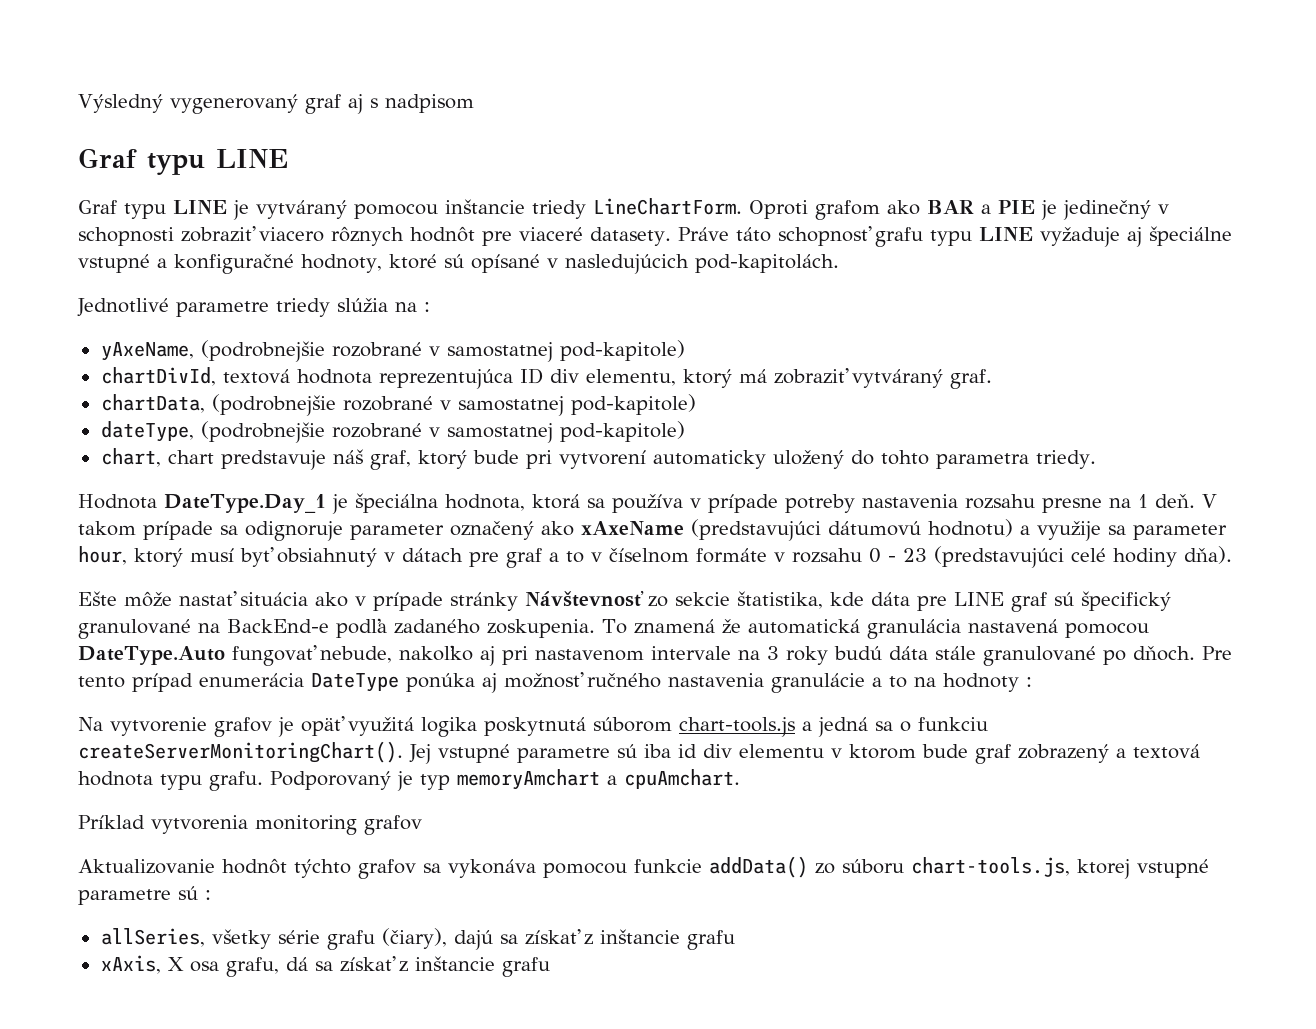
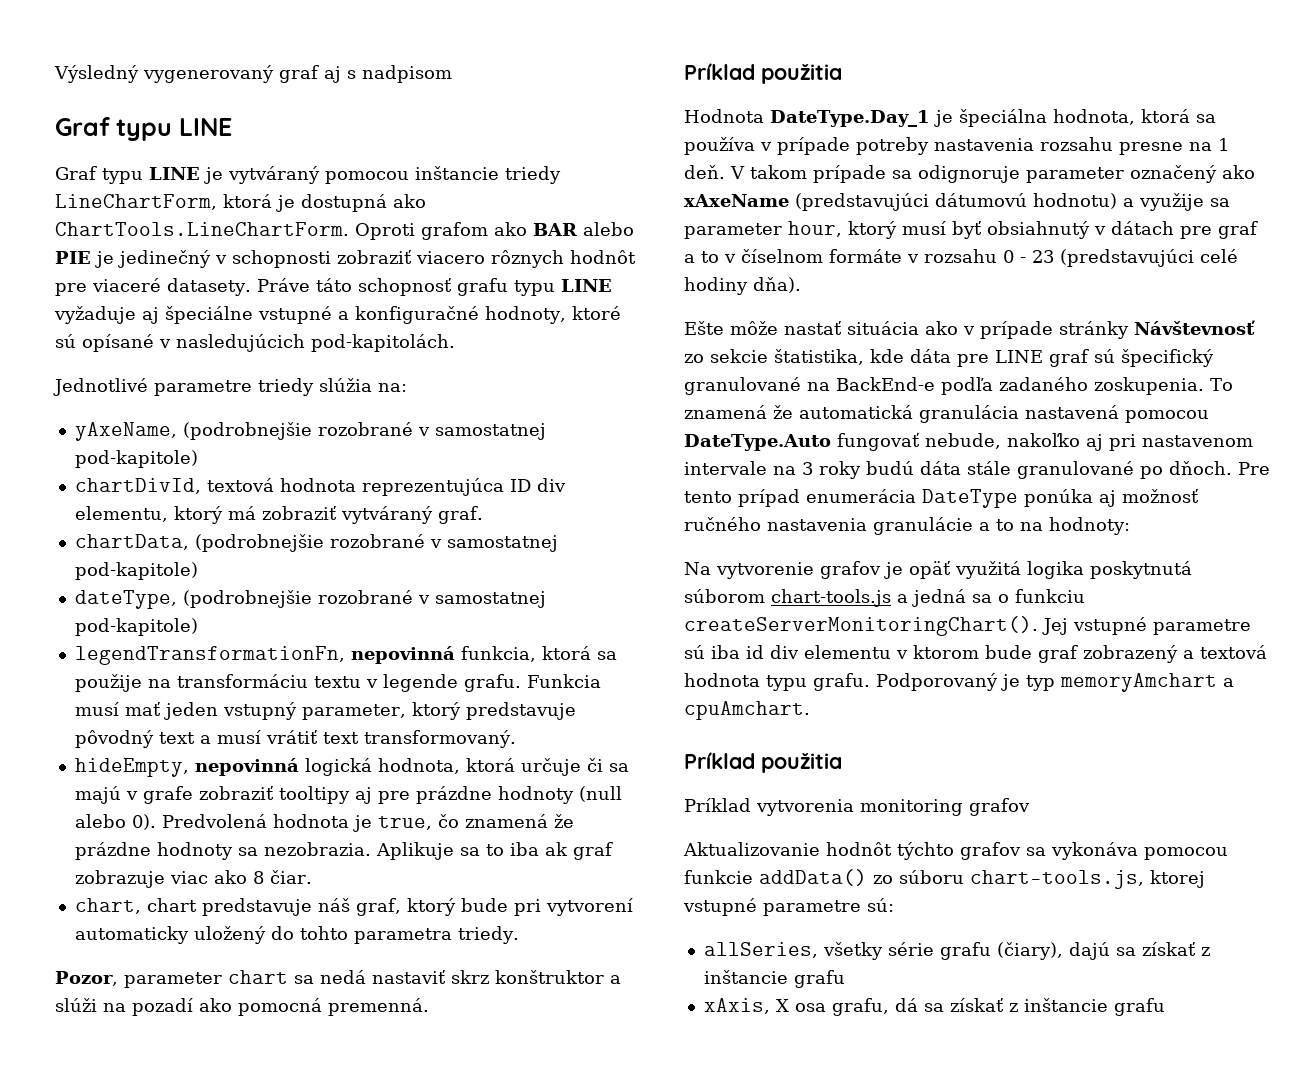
- Graf typu LINE je vytváraný pomocou inštancie triedy LineChartForm. Oproti grafom ako BAR a PIE je jedinečný v schopnosti zobraziť viacero rôznych hodnôt pre viaceré datasety.
+ Graf typu LINE je vytváraný pomocou inštancie triedy LineChartForm, ktorá je dostupná ako ChartTools.LineChartForm. Oproti grafom ako BAR alebo PIE je jedinečný v schopnosti zobraziť viacero rôznych hodnôt pre viaceré datasety.
- Jednotlivé parametre triedy slúžia na :
+ Jednotlivé parametre triedy slúžia na:
+ legendTransformationFn, nepovinná funkcia, ktorá sa použije na transformáciu textu v legende grafu. Funkcia musí mať jeden vstupný parameter, ktorý predstavuje pôvodný text a musí vrátiť text transformovaný.
+ hideEmpty, nepovinná logická hodnota, ktorá určuje či sa majú v grafe zobraziť tooltipy aj pre prázdne hodnoty (null alebo 0). Predvolená hodnota je true, čo znamená že prázdne hodnoty sa nezobrazia. Aplikuje sa to iba ak graf zobrazuje viac ako 8 čiar.
+ Pozor, parameter chart sa nedá nastaviť skrz konštruktor a slúži na pozadí ako pomocná premenná.
+ Príklad použitia
- Pre tento prípad enumerácia DateType ponúka aj možnosť ručného nastavenia granulácie a to na hodnoty :
+ Pre tento prípad enumerácia DateType ponúka aj možnosť ručného nastavenia granulácie a to na hodnoty:
  Podporovaný je typ memoryAmchart a cpuAmchart.
+ Príklad použitia
- Aktualizovanie hodnôt týchto grafov sa vykonáva pomocou funkcie addData() zo súboru chart-tools.js, ktorej vstupné parametre sú :
+ Aktualizovanie hodnôt týchto grafov sa vykonáva pomocou funkcie addData() zo súboru chart-tools.js, ktorej vstupné parametre sú:

